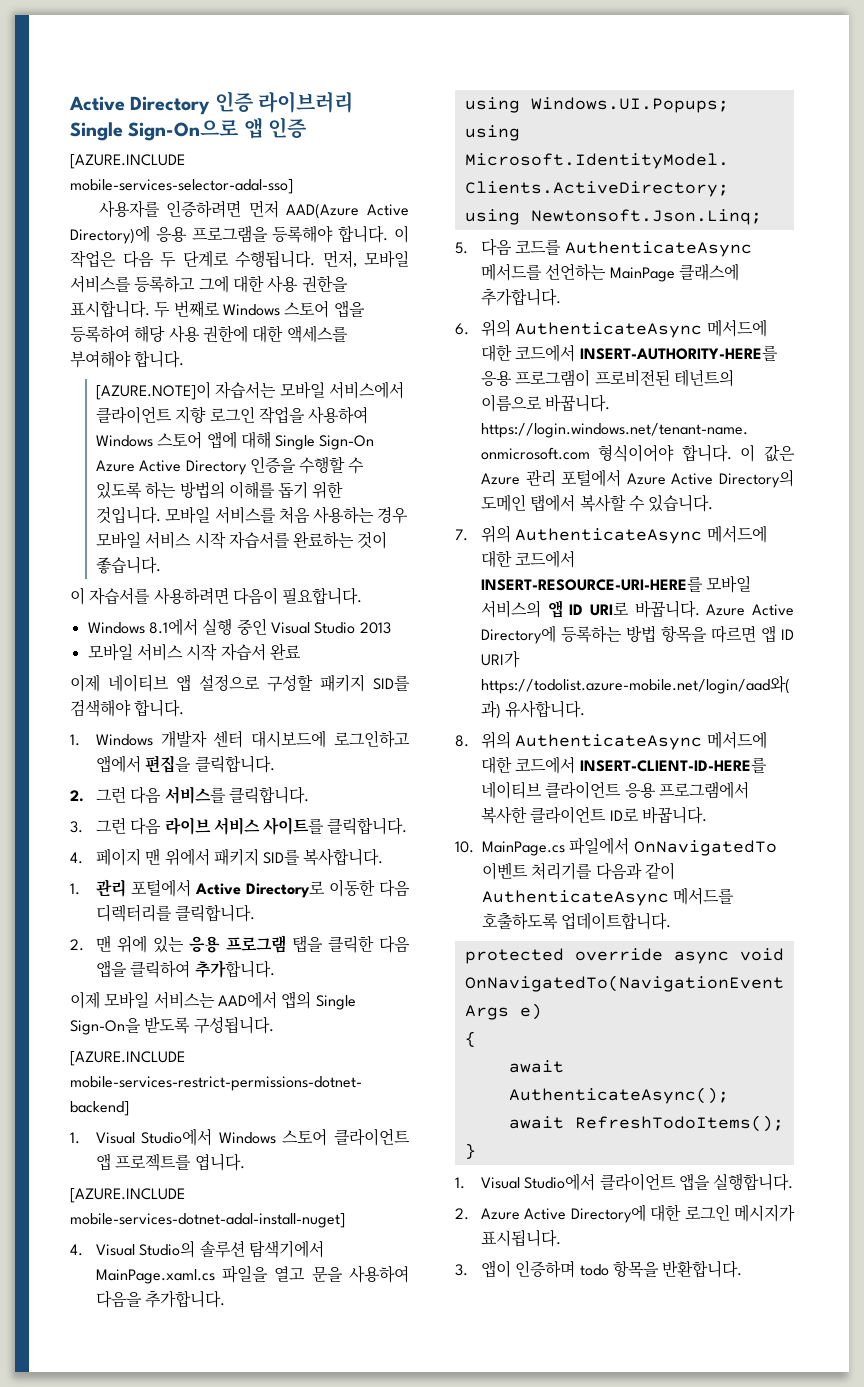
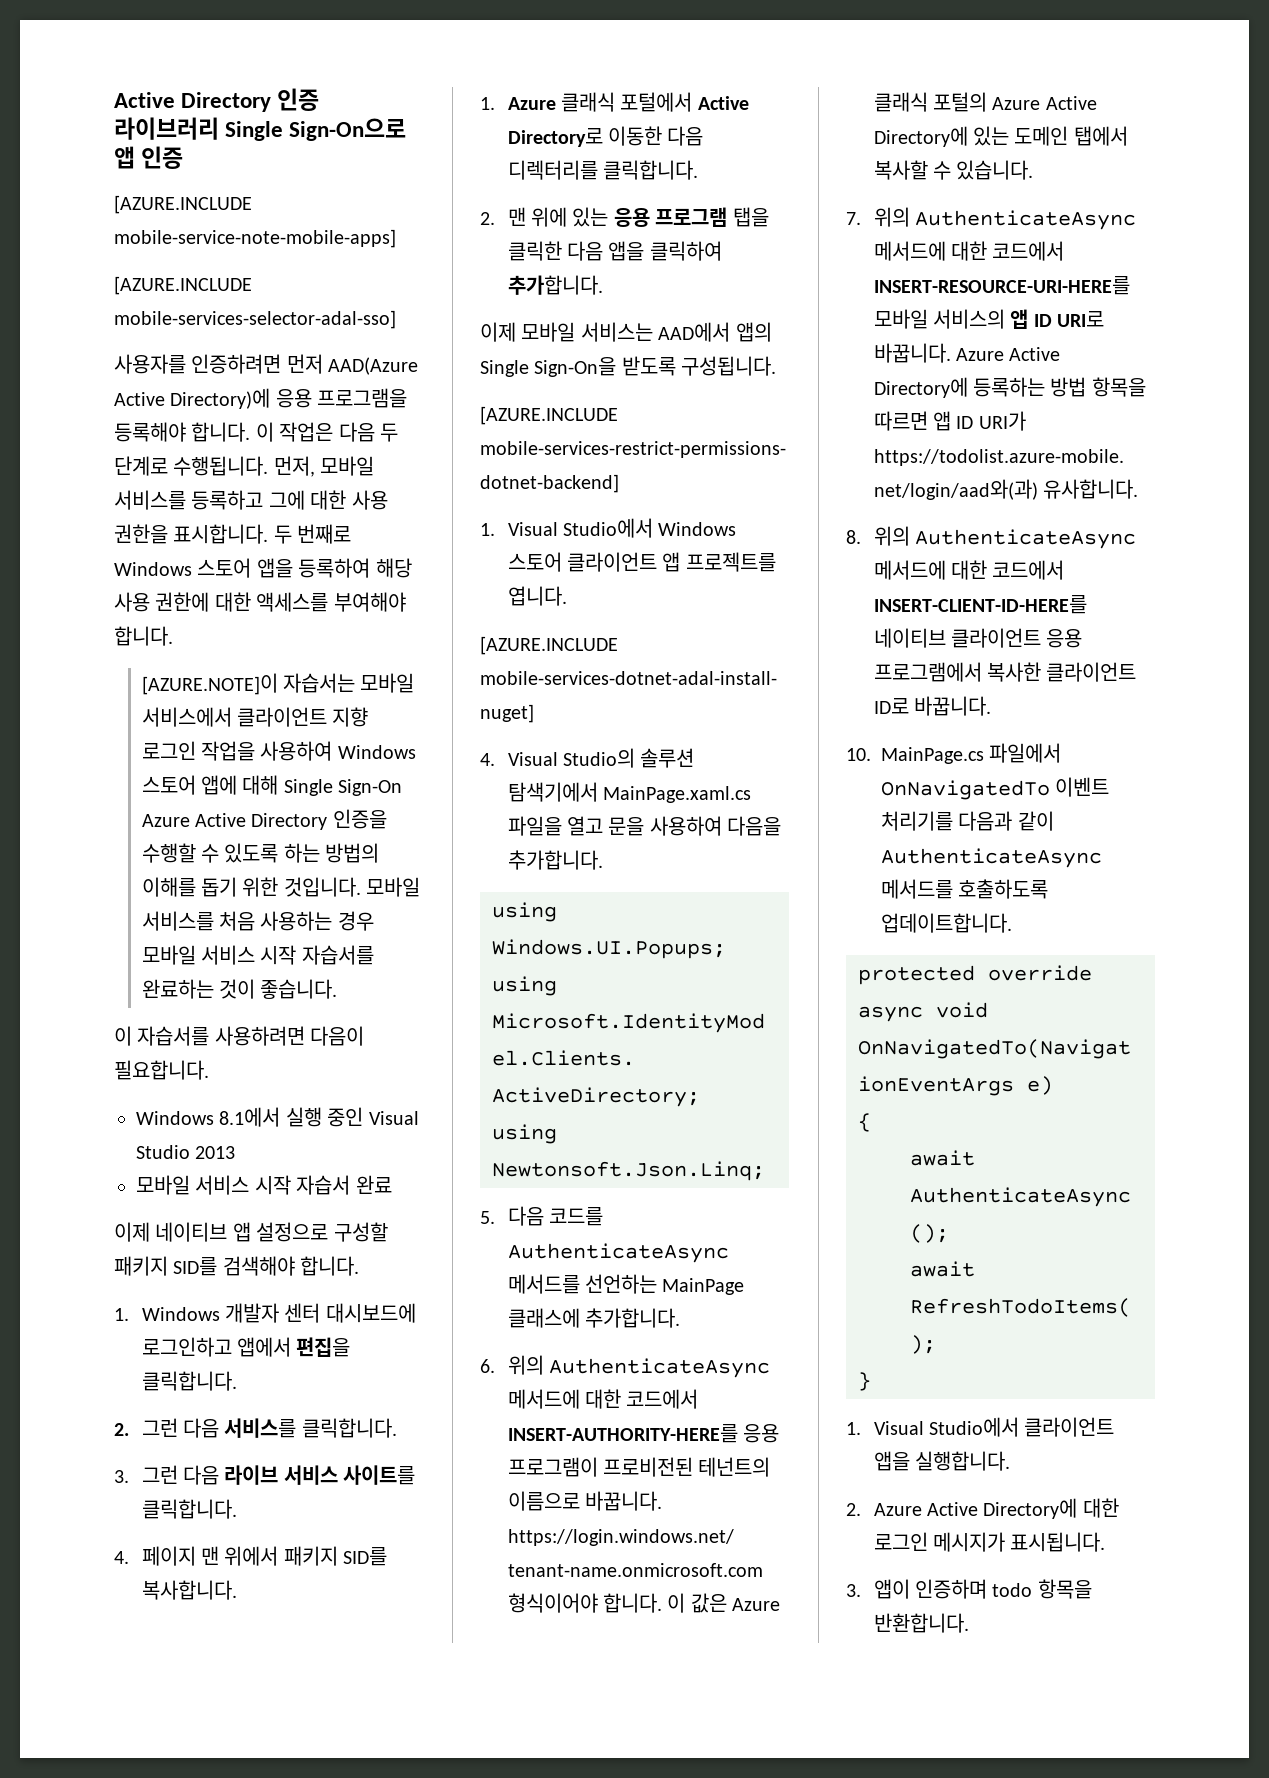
+ [AZURE.INCLUDE mobile-service-note-mobile-apps]
- 1. 관리 포털에서 Active Directory로 이동한 다음 디렉터리를 클릭합니다.
+ 1. Azure 클래식 포털에서 Active Directory로 이동한 다음 디렉터리를 클릭합니다.
- 이 값은 Azure 관리 포털에서 Azure Active Directory의 도메인 탭에서 복사할 수 있습니다.
+ 이 값은 Azure 클래식 포털의 Azure Active Directory에 있는 도메인 탭에서 복사할 수 있습니다.

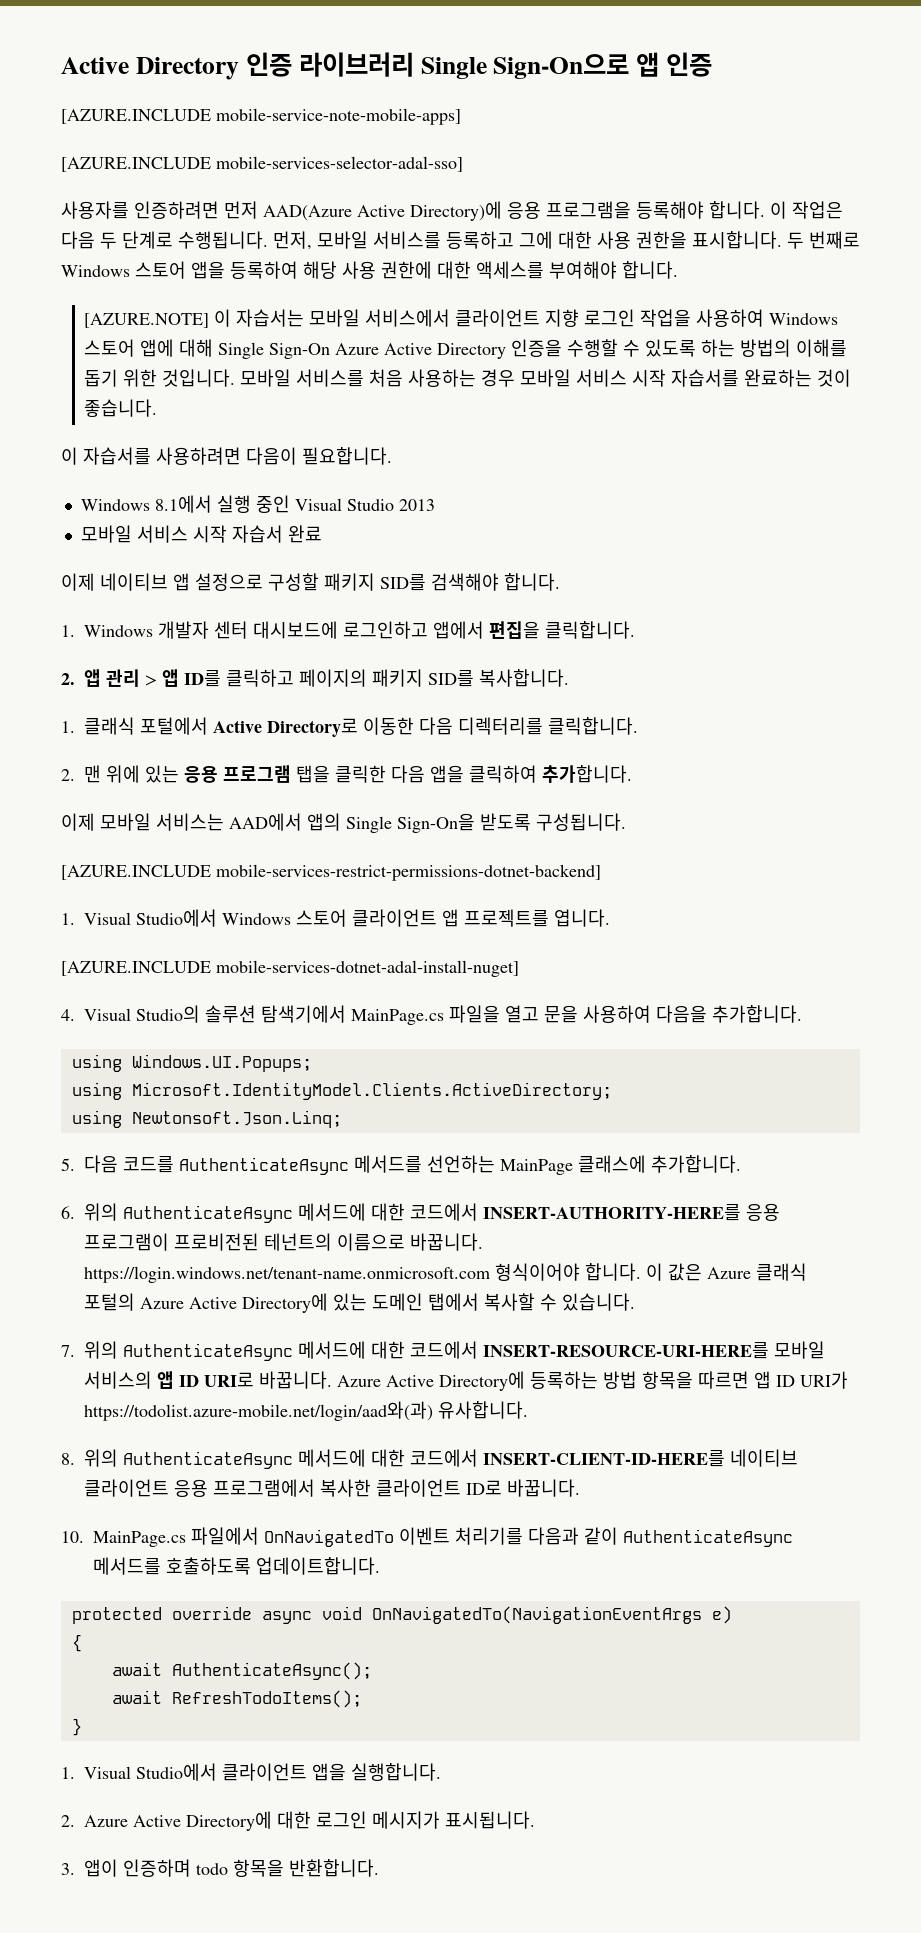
- [AZURE.NOTE]이 자습서는 모바일 서비스에서 클라이언트 지향 로그인 작업을 사용하여 Windows 스토어 앱에 대해 Single Sign-On Azure Active Directory 인증을 수행할 수 있도록 하는 방법의 이해를 돕기 위한 것입니다.
+ [AZURE.NOTE] 이 자습서는 모바일 서비스에서 클라이언트 지향 로그인 작업을 사용하여 Windows 스토어 앱에 대해 Single Sign-On Azure Active Directory 인증을 수행할 수 있도록 하는 방법의 이해를 돕기 위한 것입니다.
- 2. 그런 다음 서비스를 클릭합니다.
- 3. 그런 다음 라이브 서비스 사이트를 클릭합니다.
- 4. 페이지 맨 위에서 패키지 SID를 복사합니다.
+ 2. 앱 관리 > 앱 ID를 클릭하고 페이지의 패키지 SID를 복사합니다.
- 1. Azure 클래식 포털에서 Active Directory로 이동한 다음 디렉터리를 클릭합니다.
+ 1. 클래식 포털에서 Active Directory로 이동한 다음 디렉터리를 클릭합니다.
- 4. Visual Studio의 솔루션 탐색기에서 MainPage.xaml.cs 파일을 열고 문을 사용하여 다음을 추가합니다.
+ 4. Visual Studio의 솔루션 탐색기에서 MainPage.cs 파일을 열고 문을 사용하여 다음을 추가합니다.

